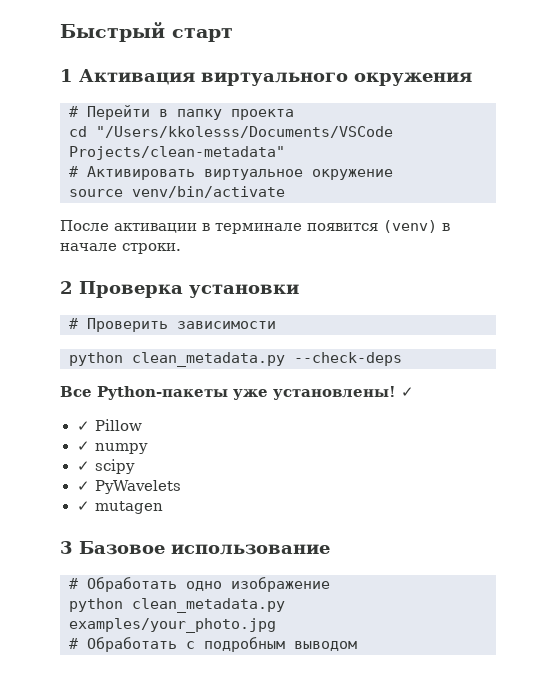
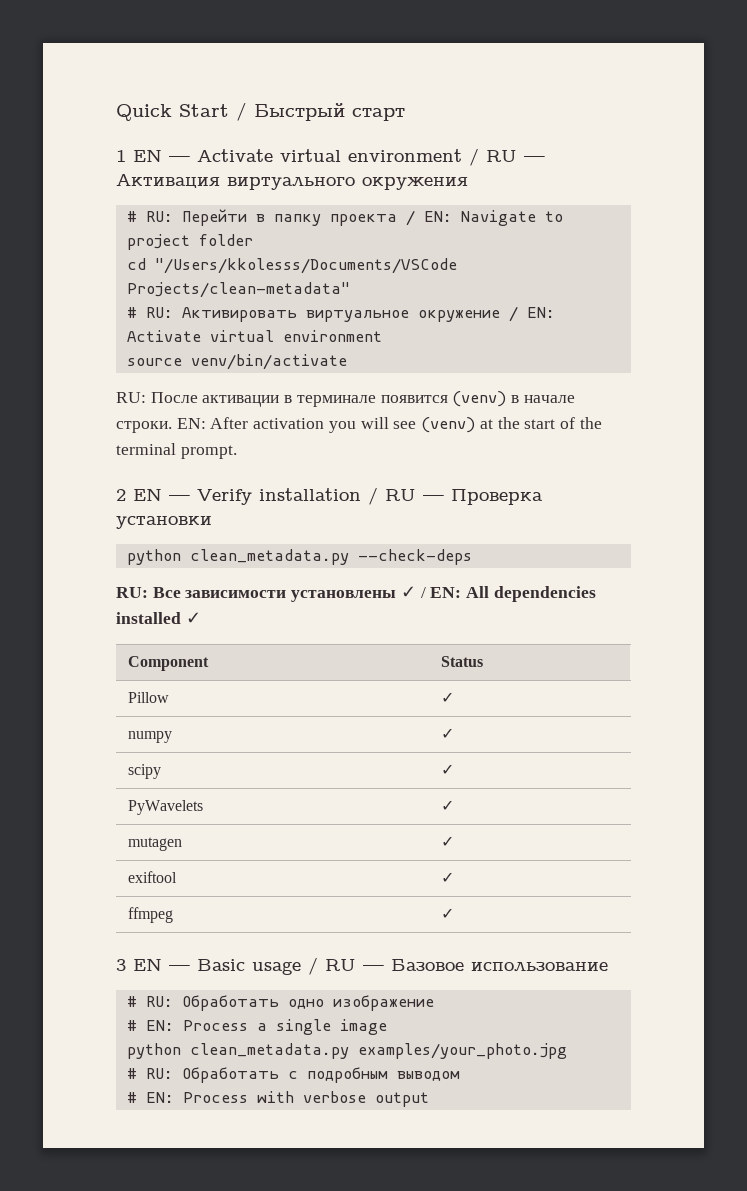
- Быстрый старт
+ Quick Start / Быстрый старт
- 1 Активация виртуального окружения
+ 1 EN — Activate virtual environment / RU — Активация виртуального окружения
- # Перейти в папку проекта
+ # RU: Перейти в папку проекта / EN: Navigate to project folder
- # Активировать виртуальное окружение
+ # RU: Активировать виртуальное окружение / EN: Activate virtual environment
- После активации в терминале появится (venv) в начале строки.
- 2 Проверка установки
+ RU: После активации в терминале появится (venv) в начале строки. EN: After activation you will see (venv) at the start of the terminal prompt.
+ 2 EN — Verify installation / RU — Проверка установки
- # Проверить зависимости
- Все Python-пакеты уже установлены! ✓
- ✓ Pillow
- ✓ numpy
- ✓ scipy
- ✓ PyWavelets
- ✓ mutagen
- 3 Базовое использование
+ RU: Все зависимости установлены ✓ / EN: All dependencies installed ✓
+ Component | Status
+ Pillow | ✓
+ numpy | ✓
+ scipy | ✓
+ PyWavelets | ✓
+ mutagen | ✓
+ exiftool | ✓
+ ffmpeg | ✓
+ 3 EN — Basic usage / RU — Базовое использование
- # Обработать одно изображение
+ # RU: Обработать одно изображение
+ # EN: Process a single image
- # Обработать с подробным выводом
+ # RU: Обработать с подробным выводом
+ # EN: Process with verbose output

